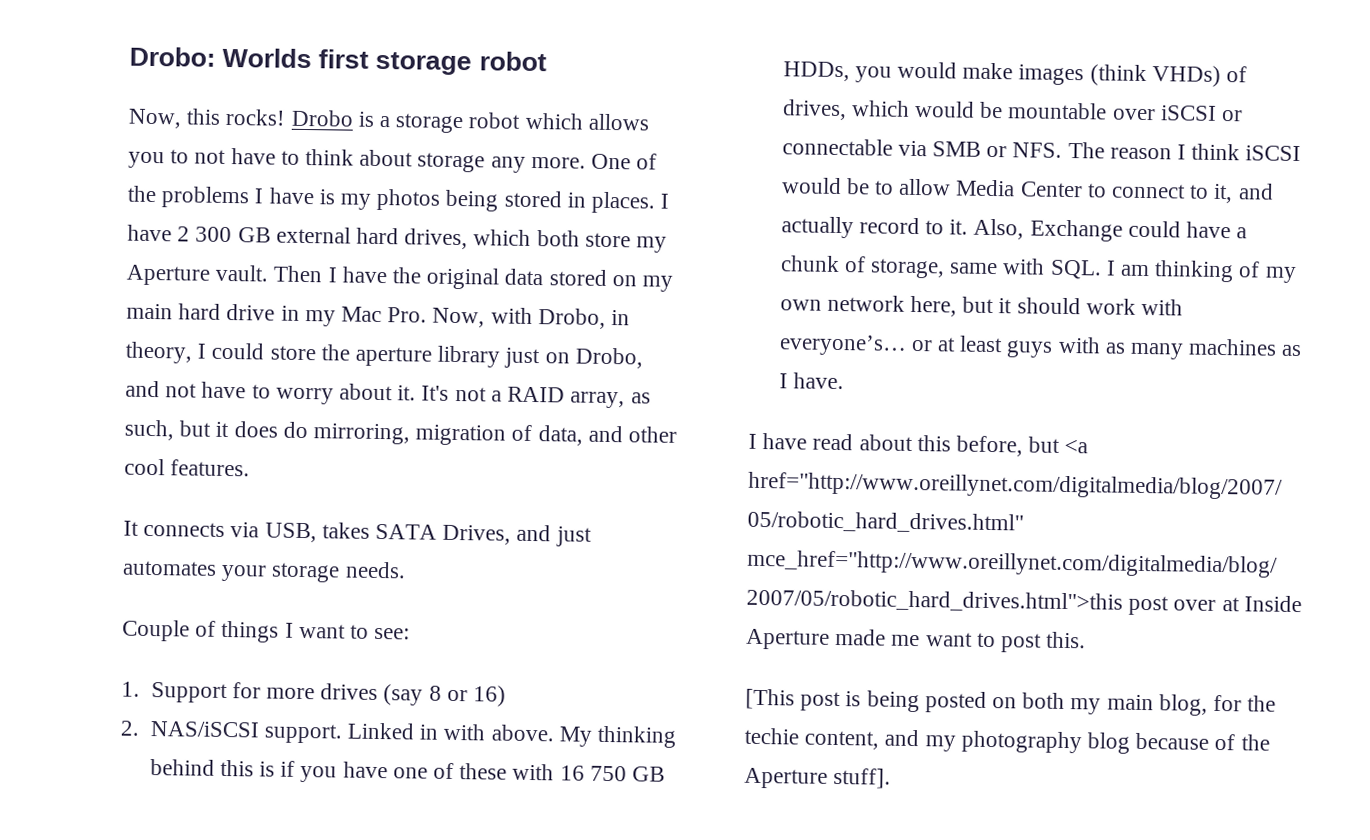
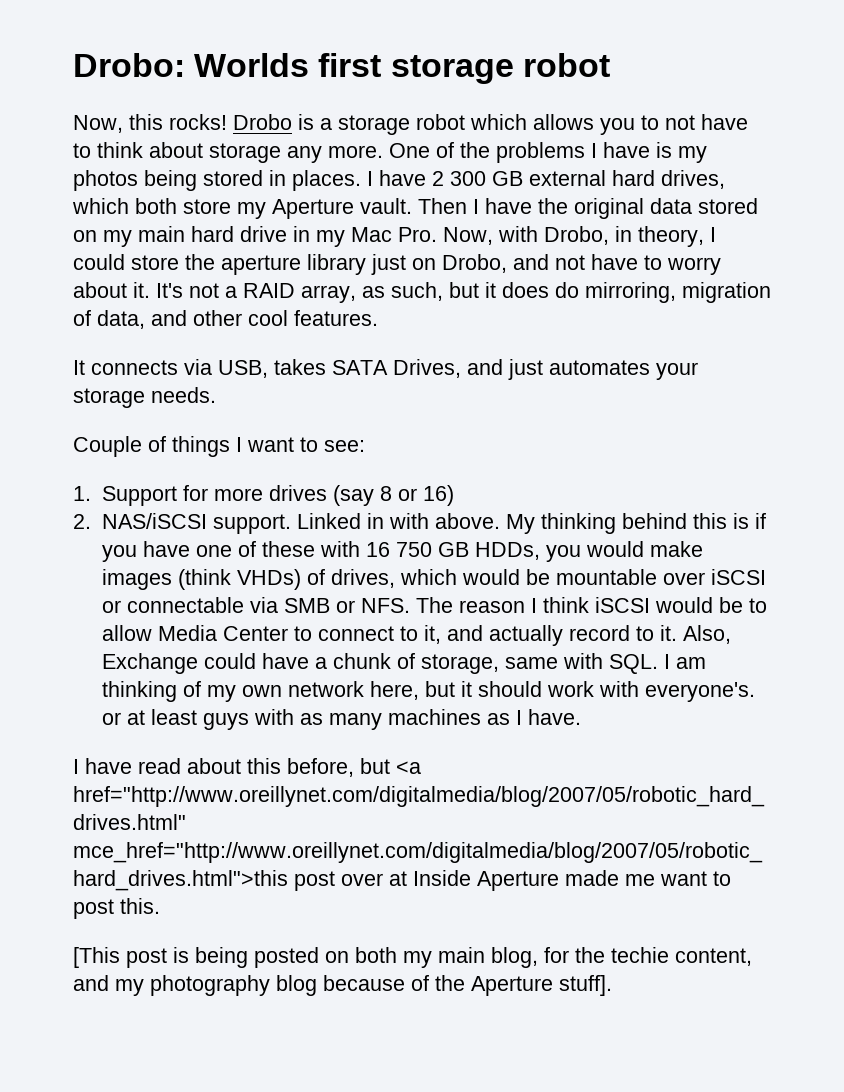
- Also, Exchange could have a chunk of storage, same with SQL. I am thinking of my own network here, but it should work with everyone’s… or at least guys with as many machines as I have.
+ Also, Exchange could have a chunk of storage, same with SQL. I am thinking of my own network here, but it should work with everyone's. or at least guys with as many machines as I have.

